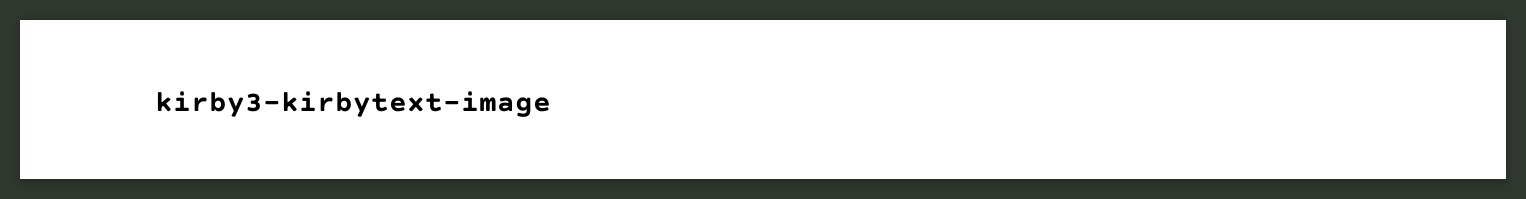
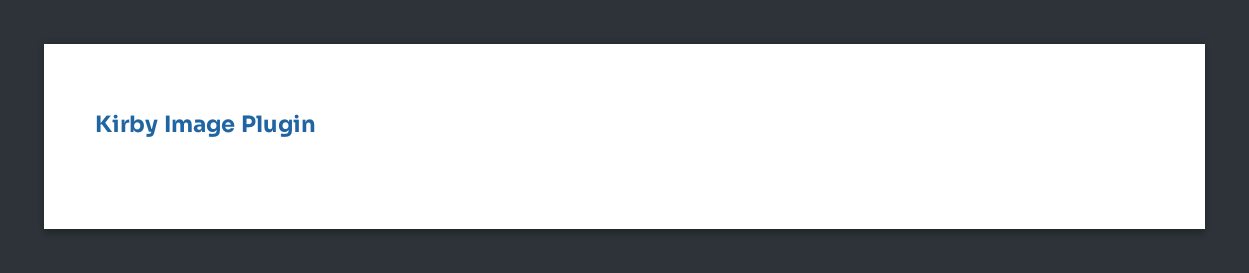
- kirby3-kirbytext-image
+ Kirby Image Plugin

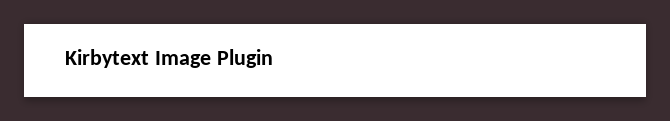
- Kirby Image Plugin
+ Kirbytext Image Plugin

